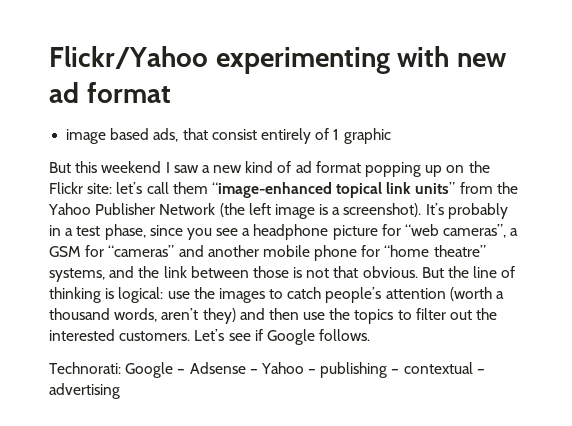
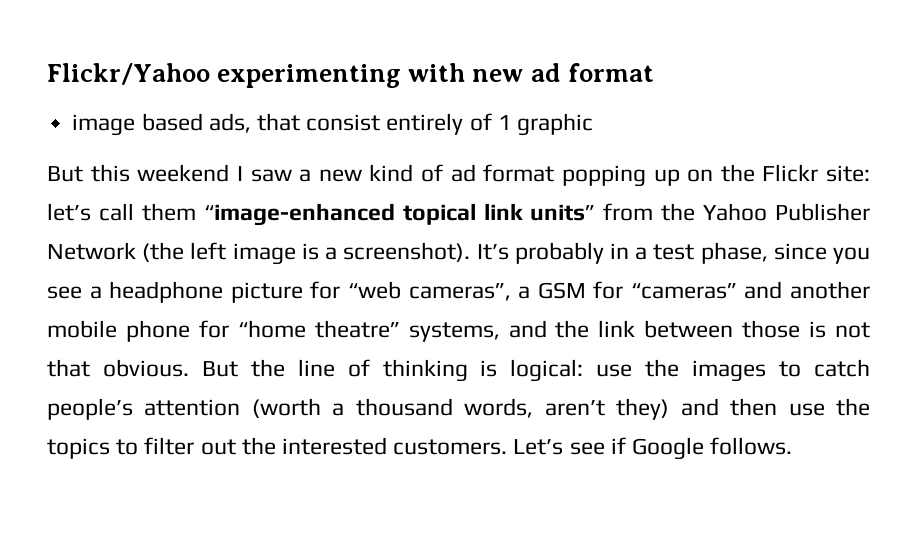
- Technorati: Google – Adsense – Yahoo – publishing – contextual – advertising

